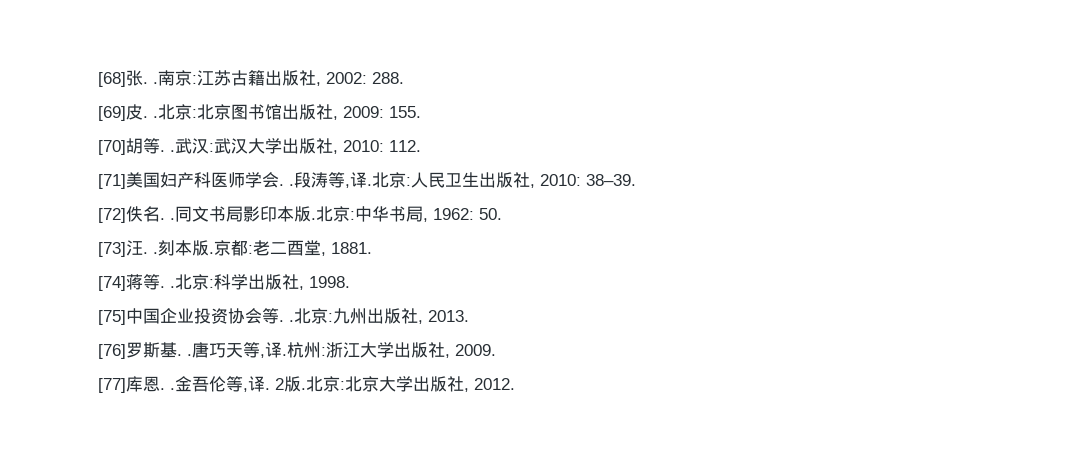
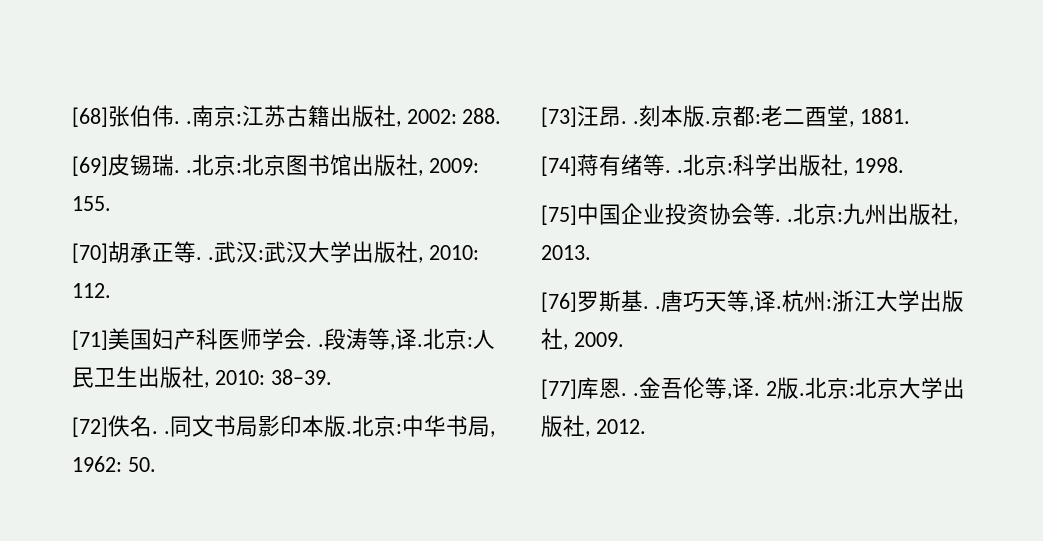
- [68]张. .
+ [68]张伯伟. .
- [69]皮. .
+ [69]皮锡瑞. .
- [70]胡等. .
+ [70]胡承正等. .
- [73]汪. .
+ [73]汪昂. .
- [74]蒋等. .
+ [74]蒋有绪等. .

